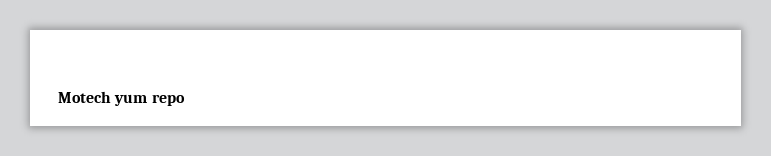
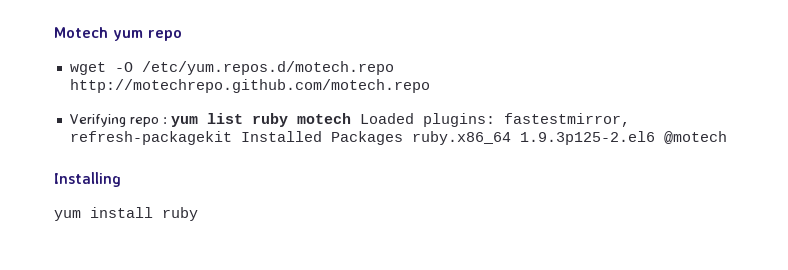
+ wget -O /etc/yum.repos.d/motech.repo http://motechrepo.github.com/motech.repo
+ Verifying repo : yum list ruby motech Loaded plugins: fastestmirror, refresh-packagekit Installed Packages ruby.x86_64 1.9.3p125-2.el6 @motech
+ Installing
+ yum install ruby

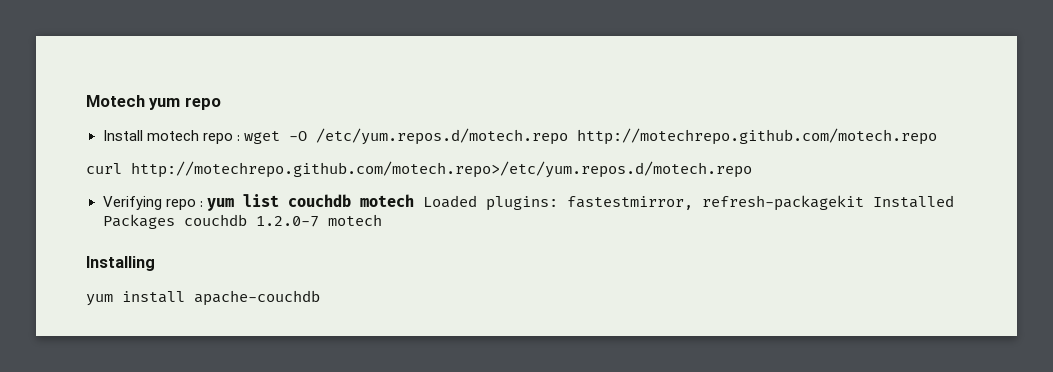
- wget -O /etc/yum.repos.d/motech.repo http://motechrepo.github.com/motech.repo
+ Install motech repo : wget -O /etc/yum.repos.d/motech.repo http://motechrepo.github.com/motech.repo
+ curl http://motechrepo.github.com/motech.repo>/etc/yum.repos.d/motech.repo
- Verifying repo : yum list ruby motech Loaded plugins: fastestmirror, refresh-packagekit Installed Packages ruby.x86_64 1.9.3p125-2.el6 @motech
+ Verifying repo : yum list couchdb motech Loaded plugins: fastestmirror, refresh-packagekit Installed Packages couchdb 1.2.0-7 motech
- yum install ruby
+ yum install apache-couchdb

